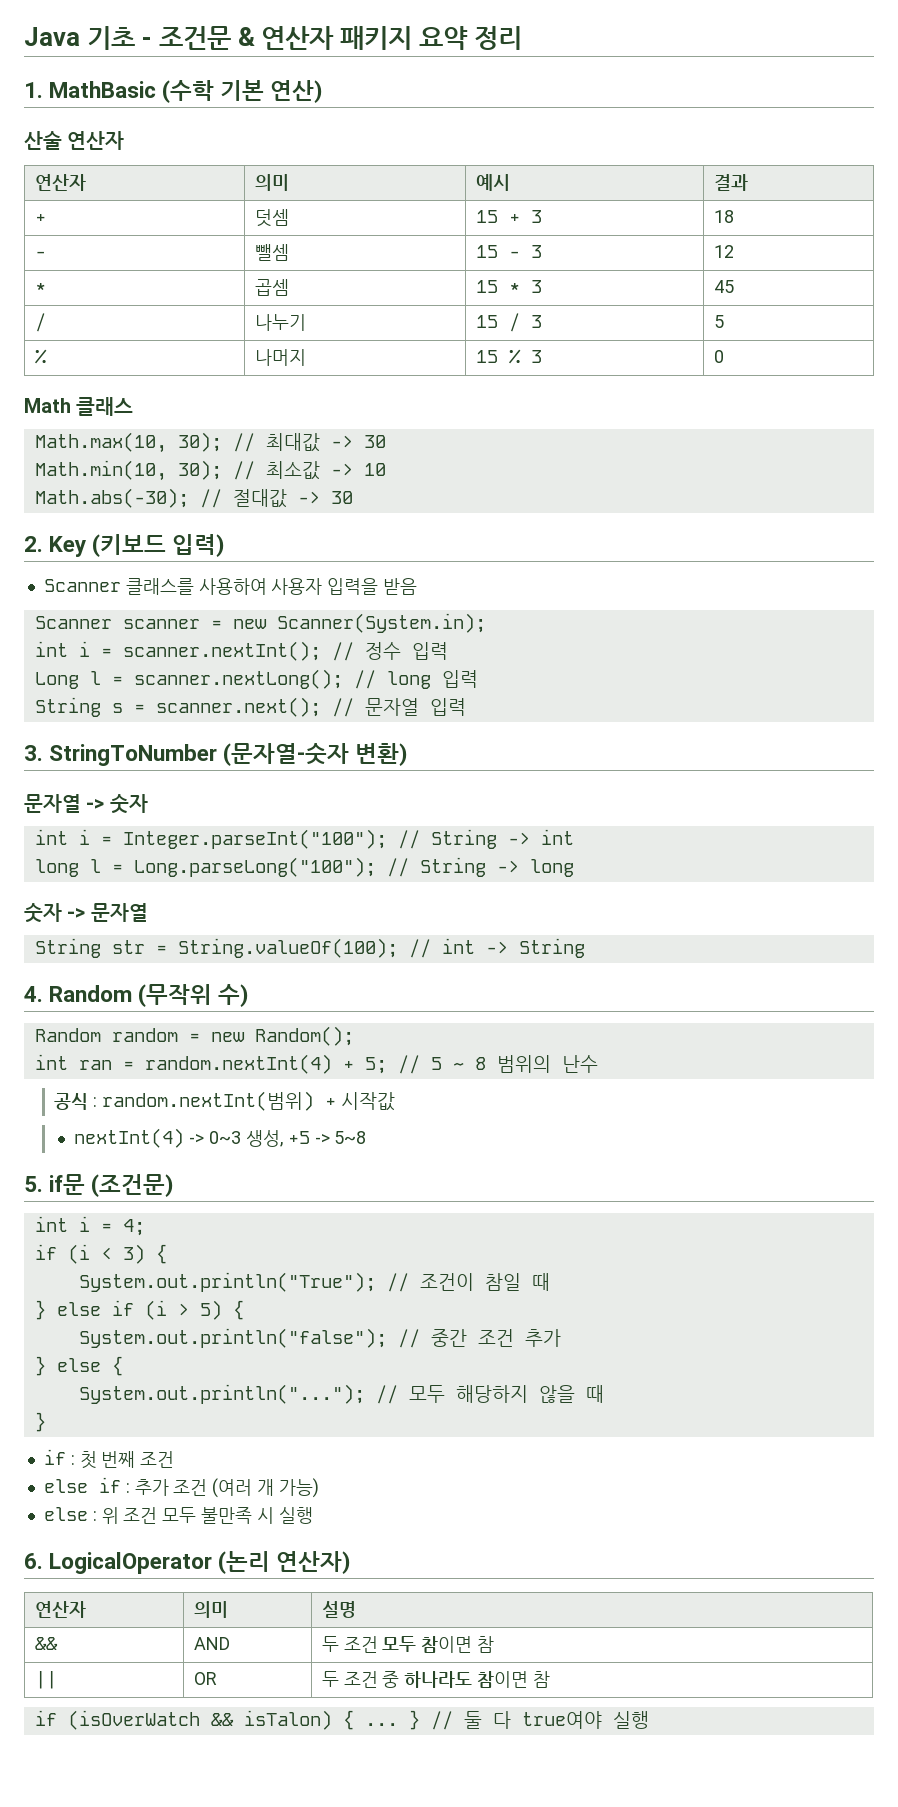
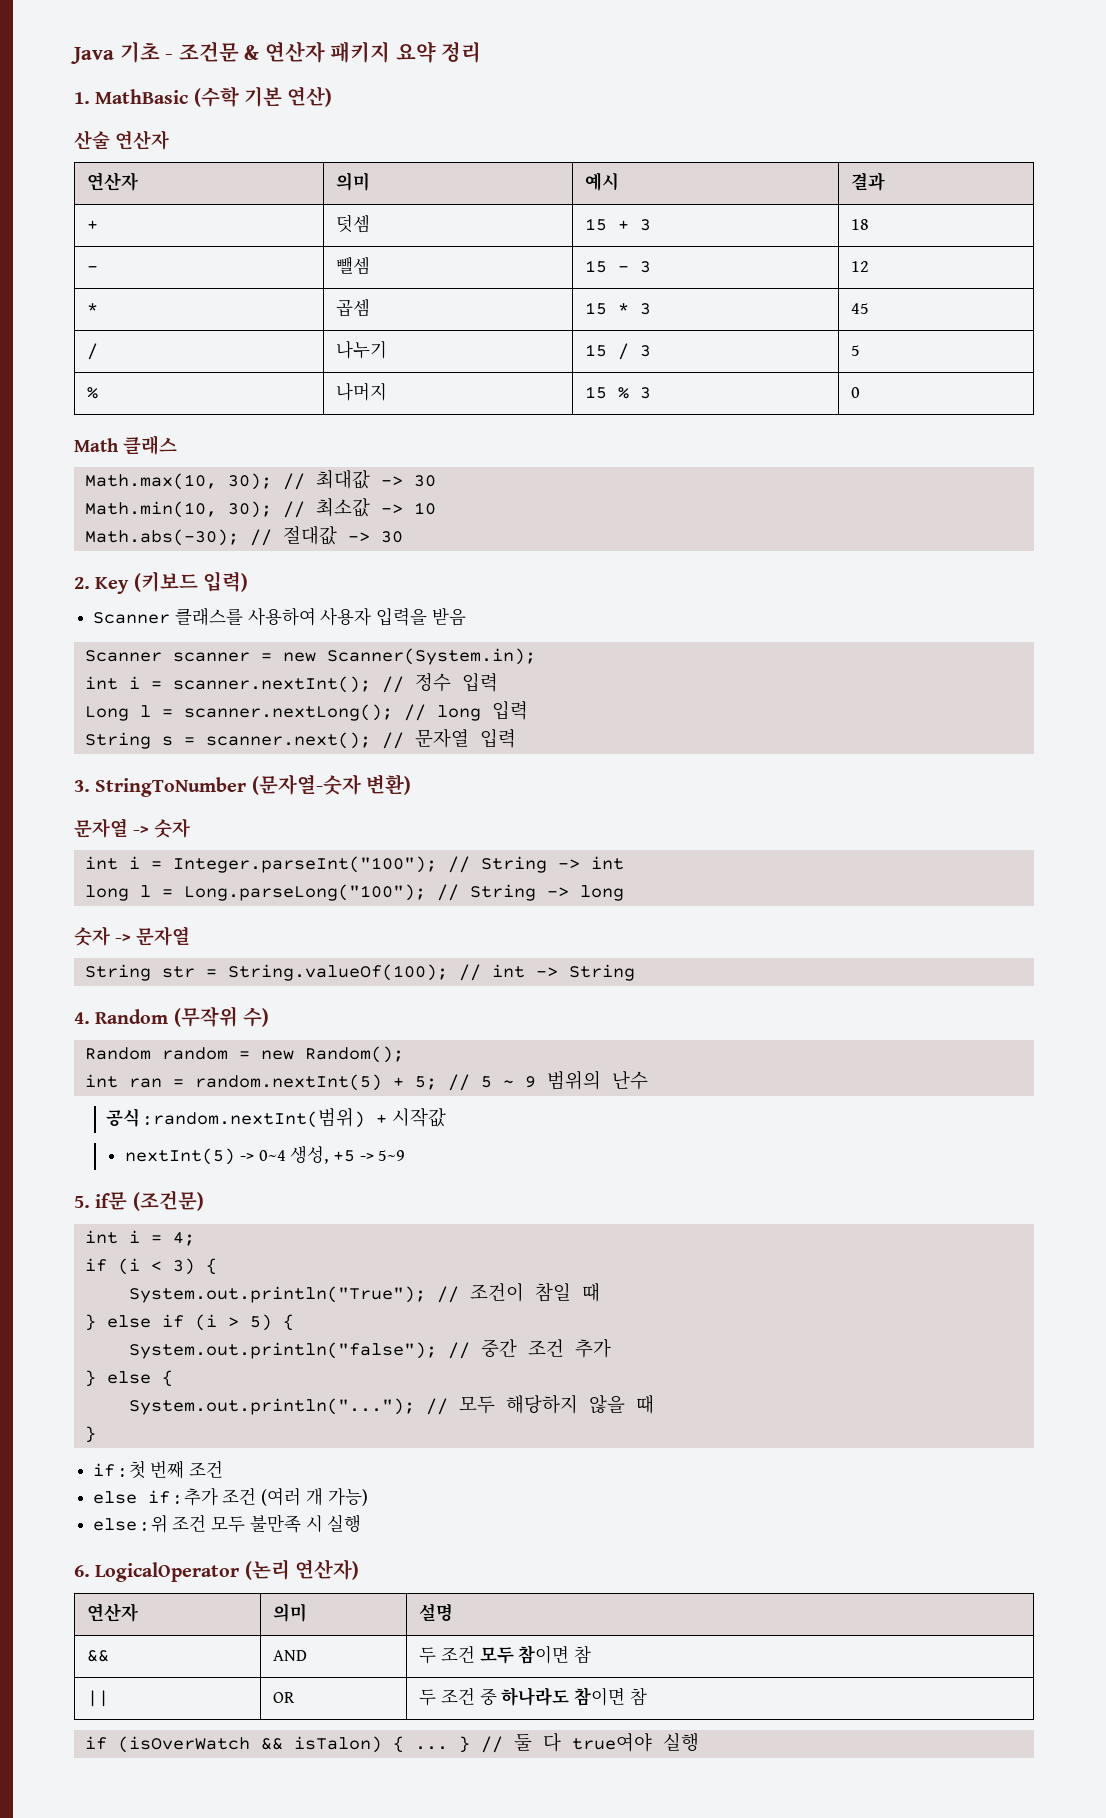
- int ran = random.nextInt(4) + 5; // 5 ~ 8 범위의 난수
+ int ran = random.nextInt(5) + 5; // 5 ~ 9 범위의 난수
- nextInt(4) -> 0~3 생성, +5 -> 5~8
+ nextInt(5) -> 0~4 생성, +5 -> 5~9

